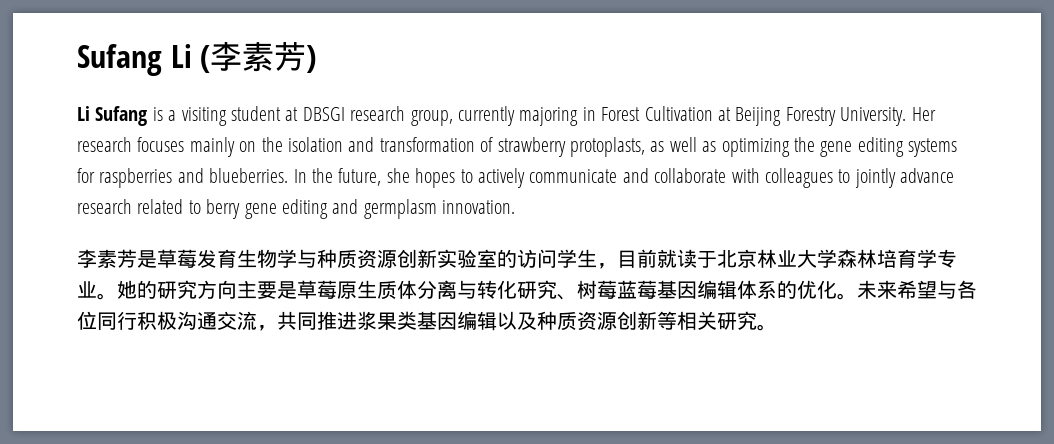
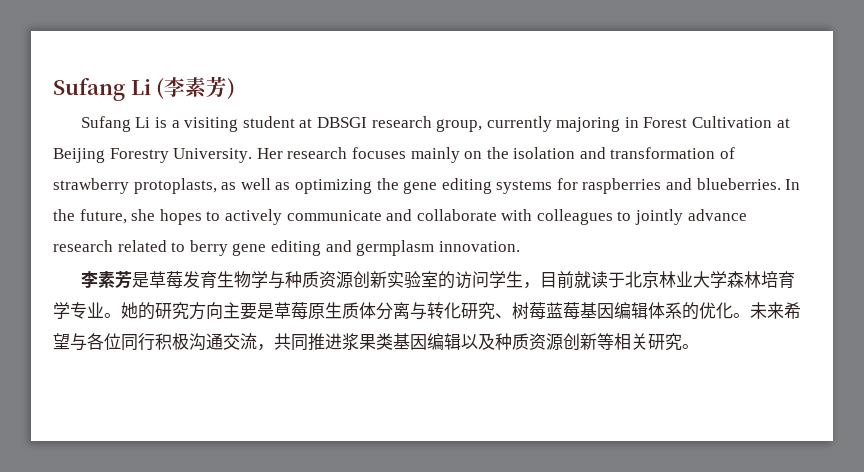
- Li Sufang is a visiting student at DBSGI research group, currently majoring in Forest Cultivation at Beijing Forestry University.
+ Sufang Li is a visiting student at DBSGI research group, currently majoring in Forest Cultivation at Beijing Forestry University.

